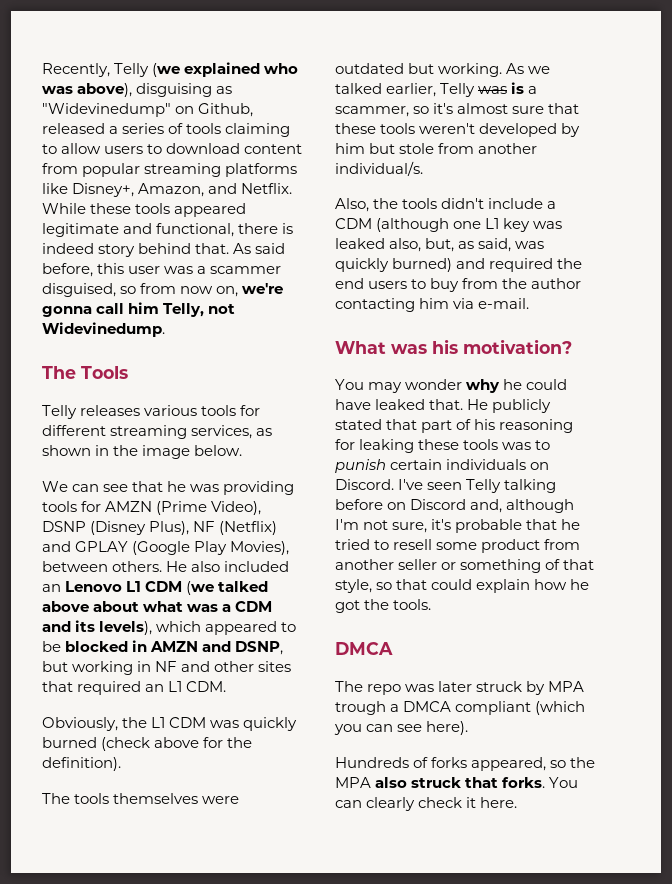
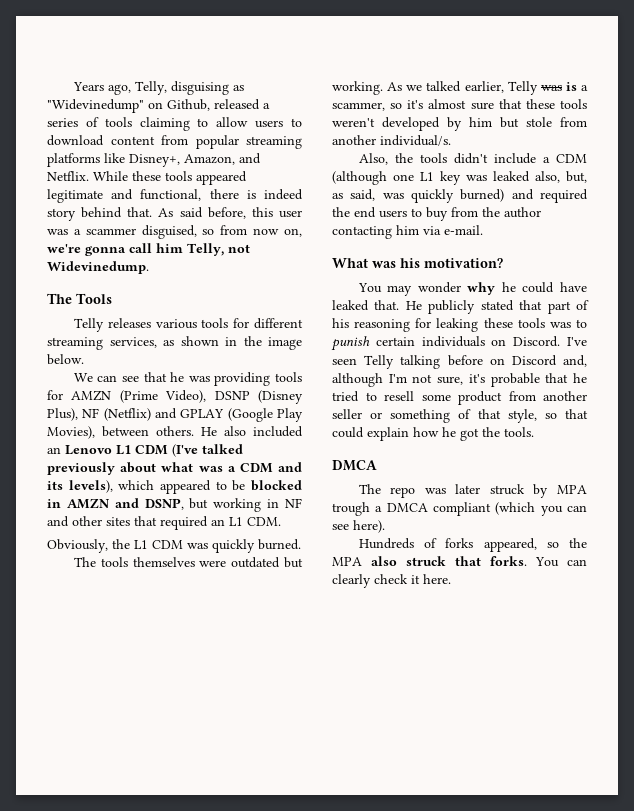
- Recently, Telly (we explained who was above), disguising as "Widevinedump" on Github, released a series of tools claiming to allow users to download content from popular streaming platforms like Disney+, Amazon, and Netflix.
+ Years ago, Telly, disguising as "Widevinedump" on Github, released a series of tools claiming to allow users to download content from popular streaming platforms like Disney+, Amazon, and Netflix.
- He also included an Lenovo L1 CDM (we talked above about what was a CDM and its levels), which appeared to be blocked in AMZN and DSNP, but working in NF and other sites that required an L1 CDM.
+ He also included an Lenovo L1 CDM (I've talked previously about what was a CDM and its levels), which appeared to be blocked in AMZN and DSNP, but working in NF and other sites that required an L1 CDM.
- Obviously, the L1 CDM was quickly burned (check above for the definition).
+ Obviously, the L1 CDM was quickly burned.

